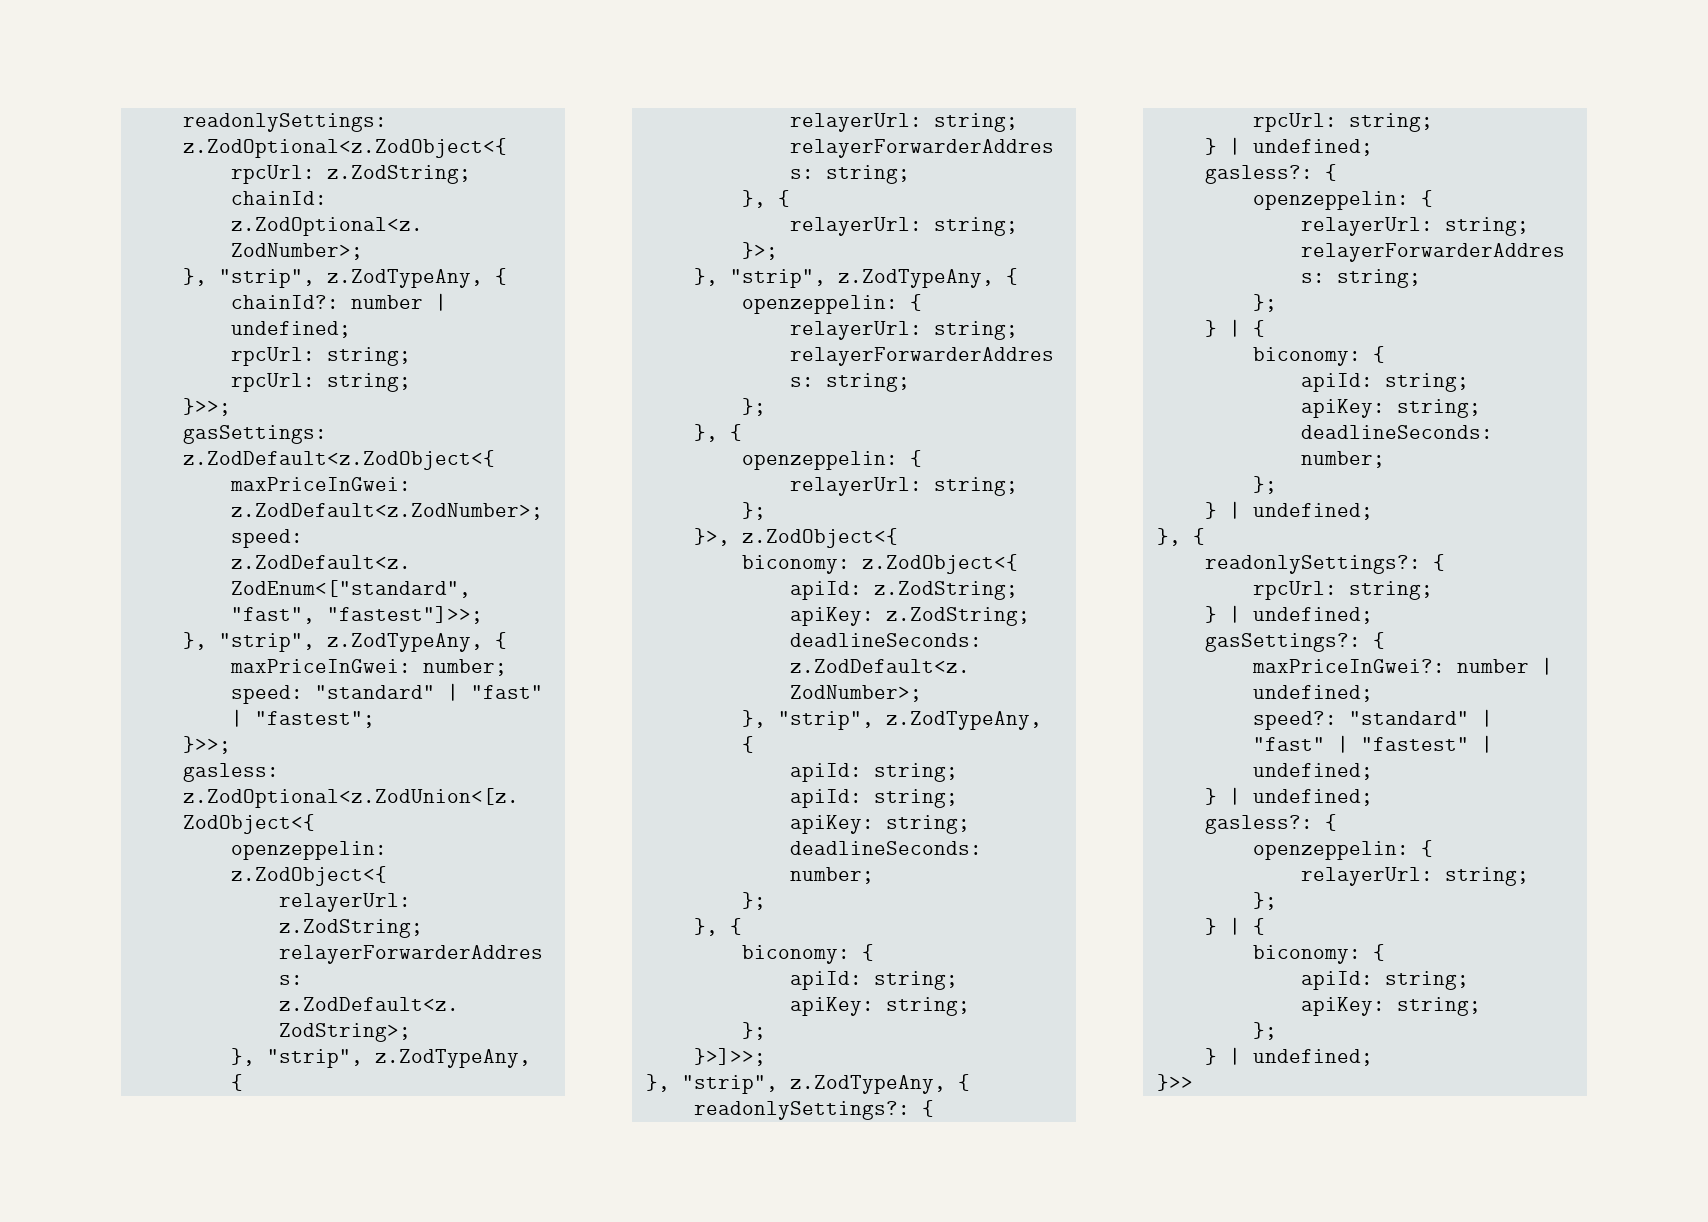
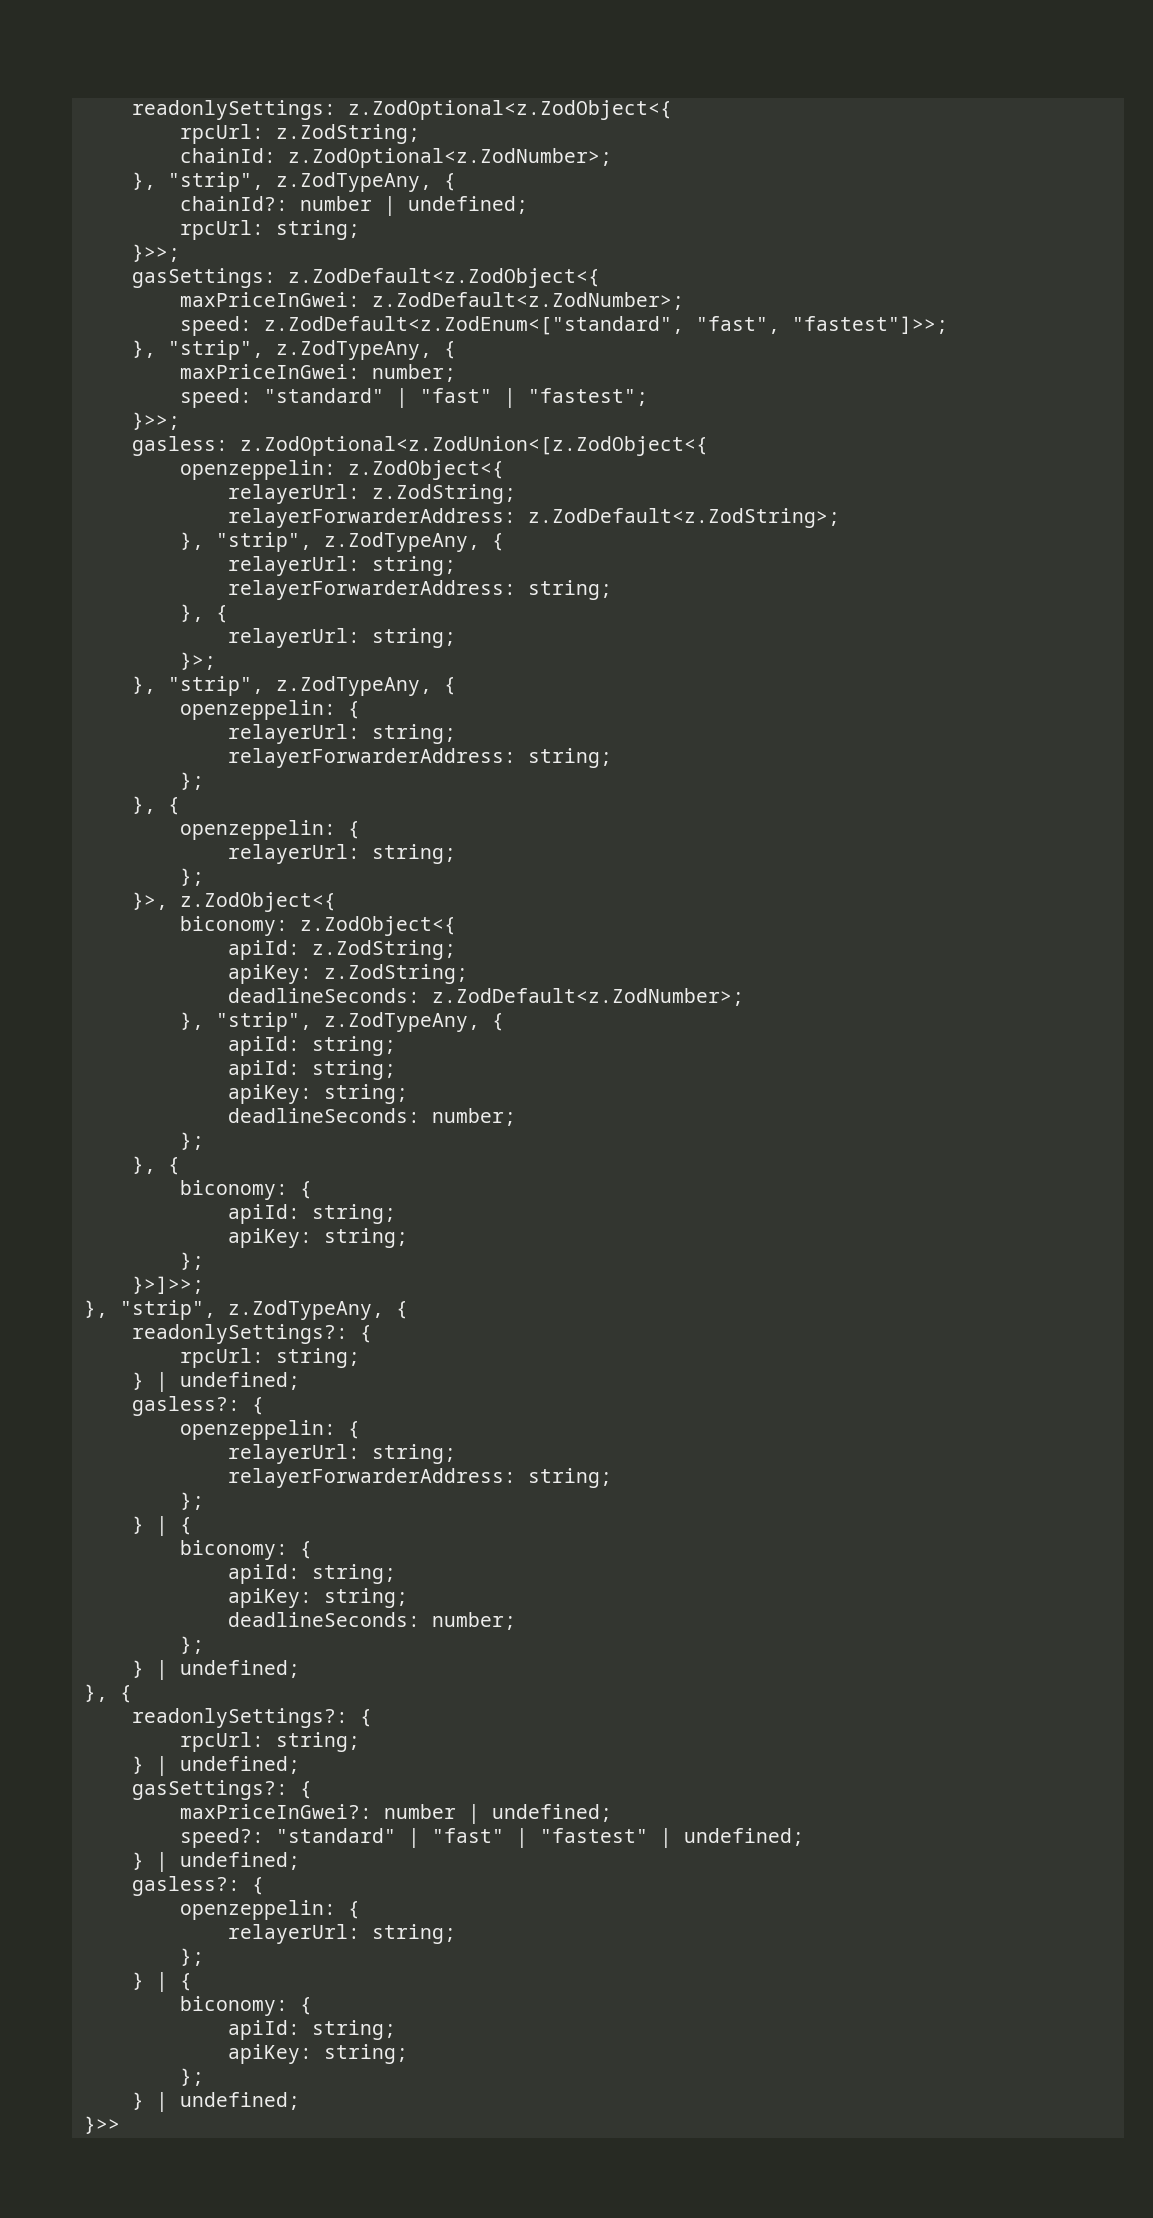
  chainId?: number | undefined;
- rpcUrl: string;

